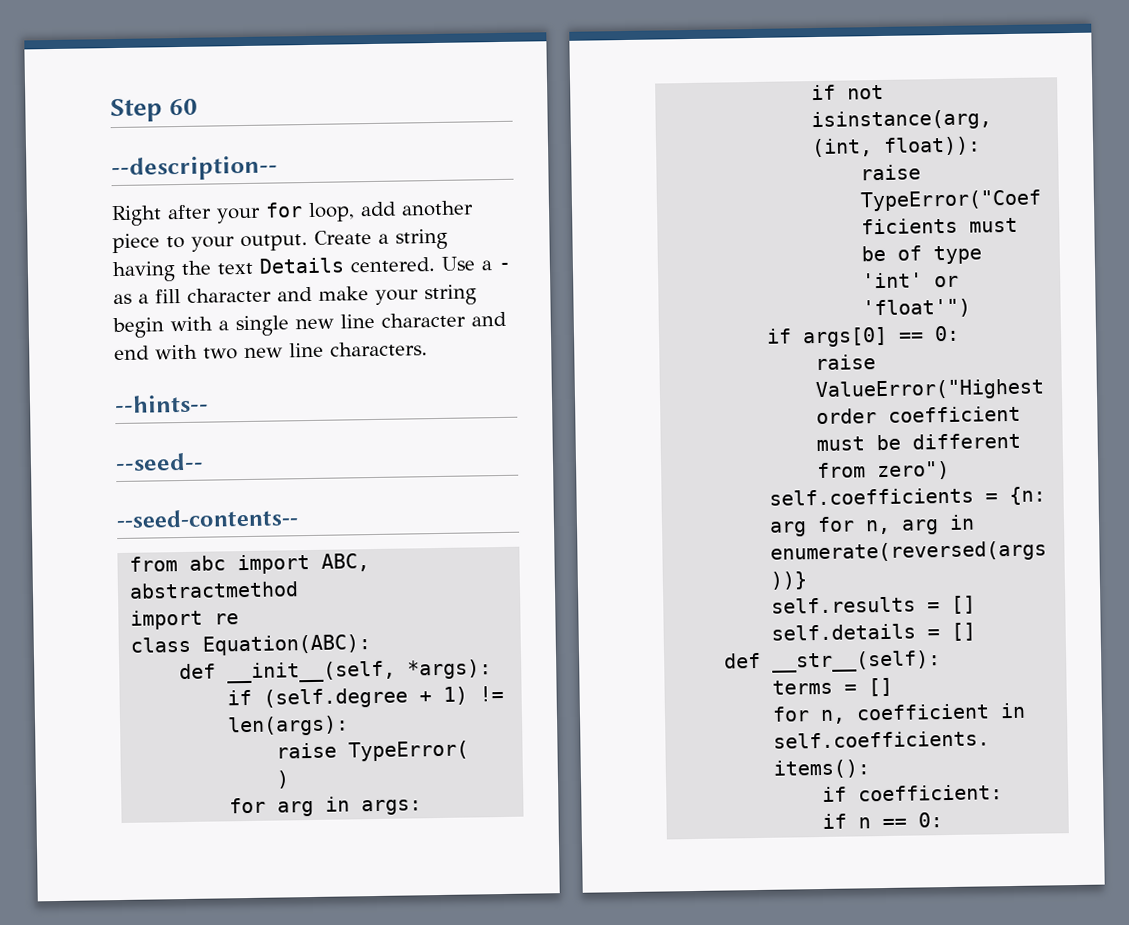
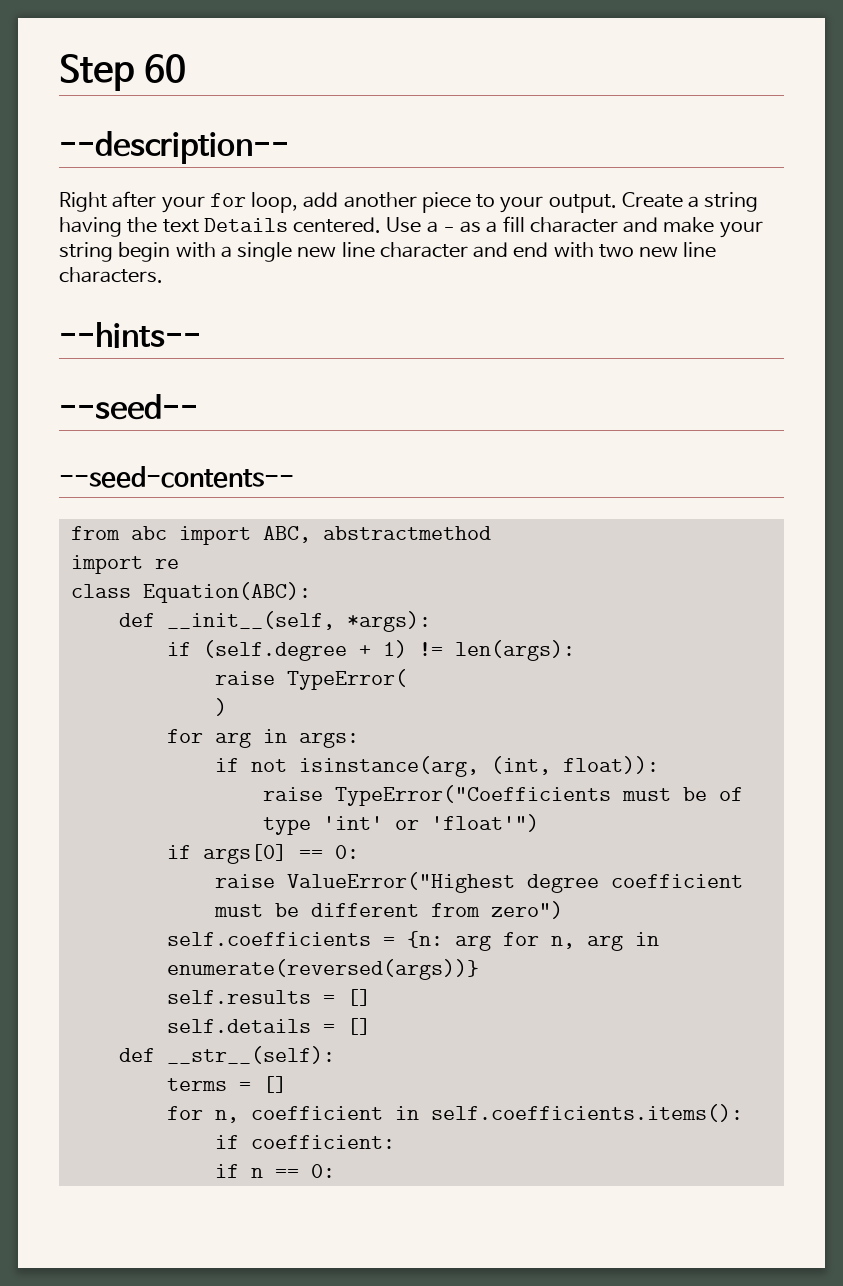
- raise ValueError("Highest order coefficient must be different from zero")
+ raise ValueError("Highest degree coefficient must be different from zero")

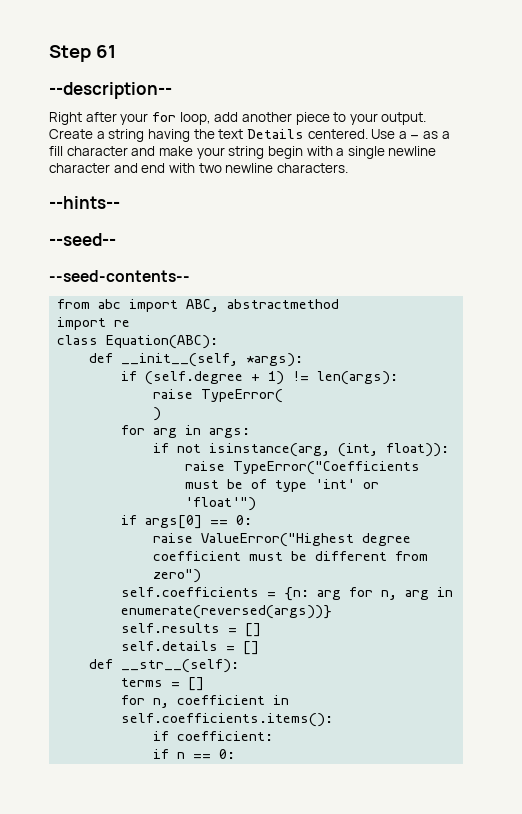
- Step 60
+ Step 61
- Use a - as a fill character and make your string begin with a single new line character and end with two new line characters.
+ Use a - as a fill character and make your string begin with a single newline character and end with two newline characters.

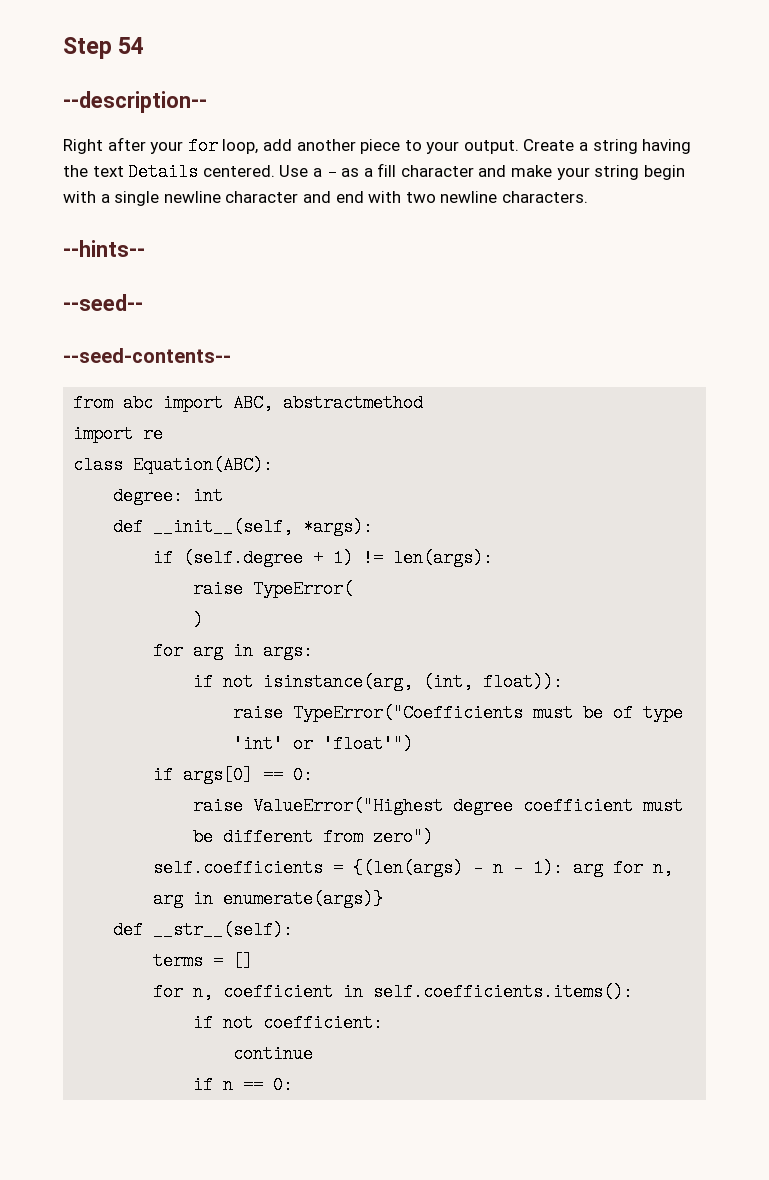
- Step 61
+ Step 54
+ degree: int
- self.coefficients = {n: arg for n, arg in enumerate(reversed(args))}
- self.results = []
- self.details = []
+ self.coefficients = {(len(args) - n - 1): arg for n, arg in enumerate(args)}
- if coefficient:
+ if not coefficient:
+ continue

